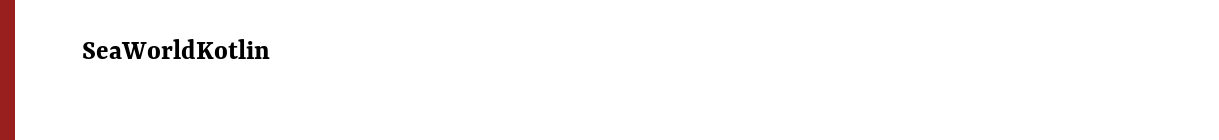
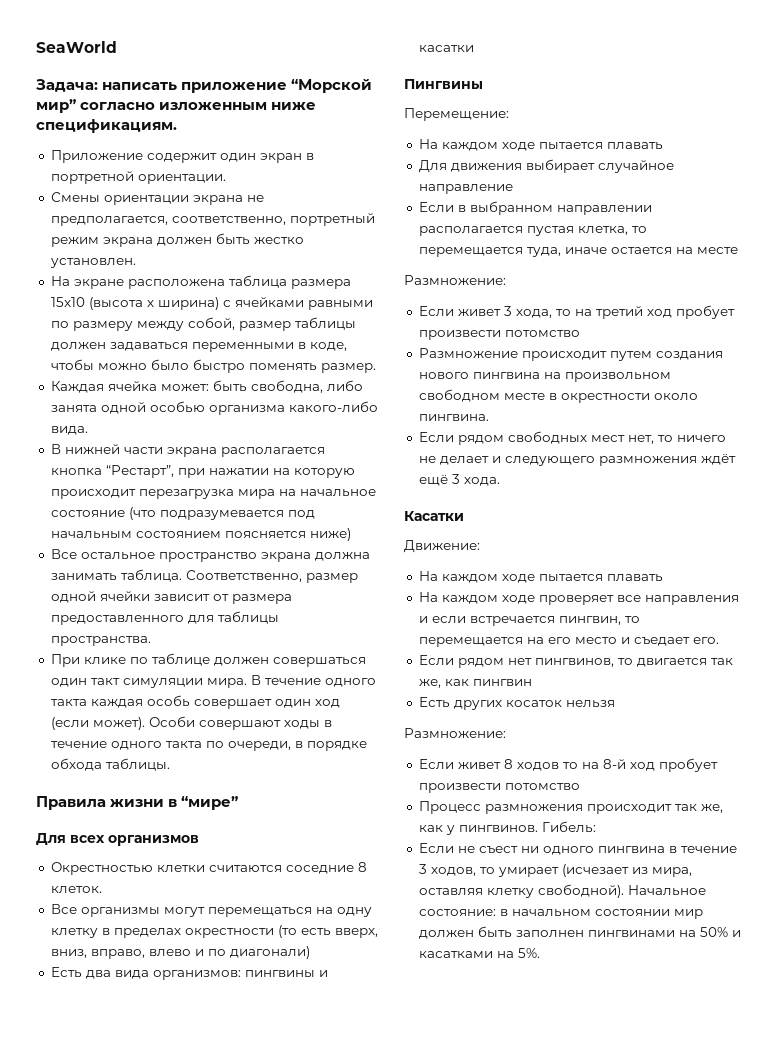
- SeaWorldKotlin
+ SeaWorld
+ Задача: написать приложение “Морской мир” согласно изложенным ниже спецификациям.
+ Приложение содержит один экран в портретной ориентации.
+ Смены ориентации экрана не предполагается, соответственно, портретный режим экрана должен быть жестко установлен.
+ На экране расположена таблица размера 15x10 (высота х ширина) с ячейками равными по размеру между собой, размер таблицы должен задаваться переменными в коде, чтобы можно было быстро поменять размер.
+ Каждая ячейка может: быть свободна, либо занята одной особью организма какого-либо вида.
+ В нижней части экрана располагается кнопка “Рестарт”, при нажатии на которую происходит перезагрузка мира на начальное состояние (что подразумевается под начальным состоянием поясняется ниже)
+ Все остальное пространство экрана должна занимать таблица. Соответственно, размер одной ячейки зависит от размера предоставленного для таблицы пространства.
+ При клике по таблице должен совершаться один такт симуляции мира. В течение одного такта каждая особь совершает один ход (если может). Особи совершают ходы в течение одного такта по очереди, в порядке обхода таблицы.
+ Правила жизни в “мире”
+ Для всех организмов
+ Окрестностью клетки считаются соседние 8 клеток.
+ Все организмы могут перемещаться на одну клетку в пределах окрестности (то есть вверх, вниз, вправо, влево и по диагонали)
+ Есть два вида организмов: пингвины и касатки
+ Пингвины
+ Перемещение:
+ На каждом ходе пытается плавать
+ Для движения выбирает случайное направление
+ Если в выбранном направлении располагается пустая клетка, то перемещается туда, иначе остается на месте
+ Размножение:
+ Если живет 3 хода, то на третий ход пробует произвести потомство
+ Размножение происходит путем создания нового пингвина на произвольном свободном месте в окрестности около пингвина.
+ Если рядом свободных мест нет, то ничего не делает и следующего размножения ждёт ещё 3 хода.
+ Касатки
+ Движение:
+ На каждом ходе пытается плавать
+ На каждом ходе проверяет все направления и если встречается пингвин, то перемещается на его место и съедает его.
+ Если рядом нет пингвинов, то двигается так же, как пингвин
+ Есть других косаток нельзя
+ Размножение:
+ Если живет 8 ходов то на 8-й ход пробует произвести потомство
+ Процесс размножения происходит так же, как у пингвинов. Гибель:
+ Если не съест ни одного пингвина в течение 3 ходов, то умирает (исчезает из мира, оставляя клетку свободной). Начальное состояние: в начальном состоянии мир должен быть заполнен пингвинами на 50% и касатками на 5%.

